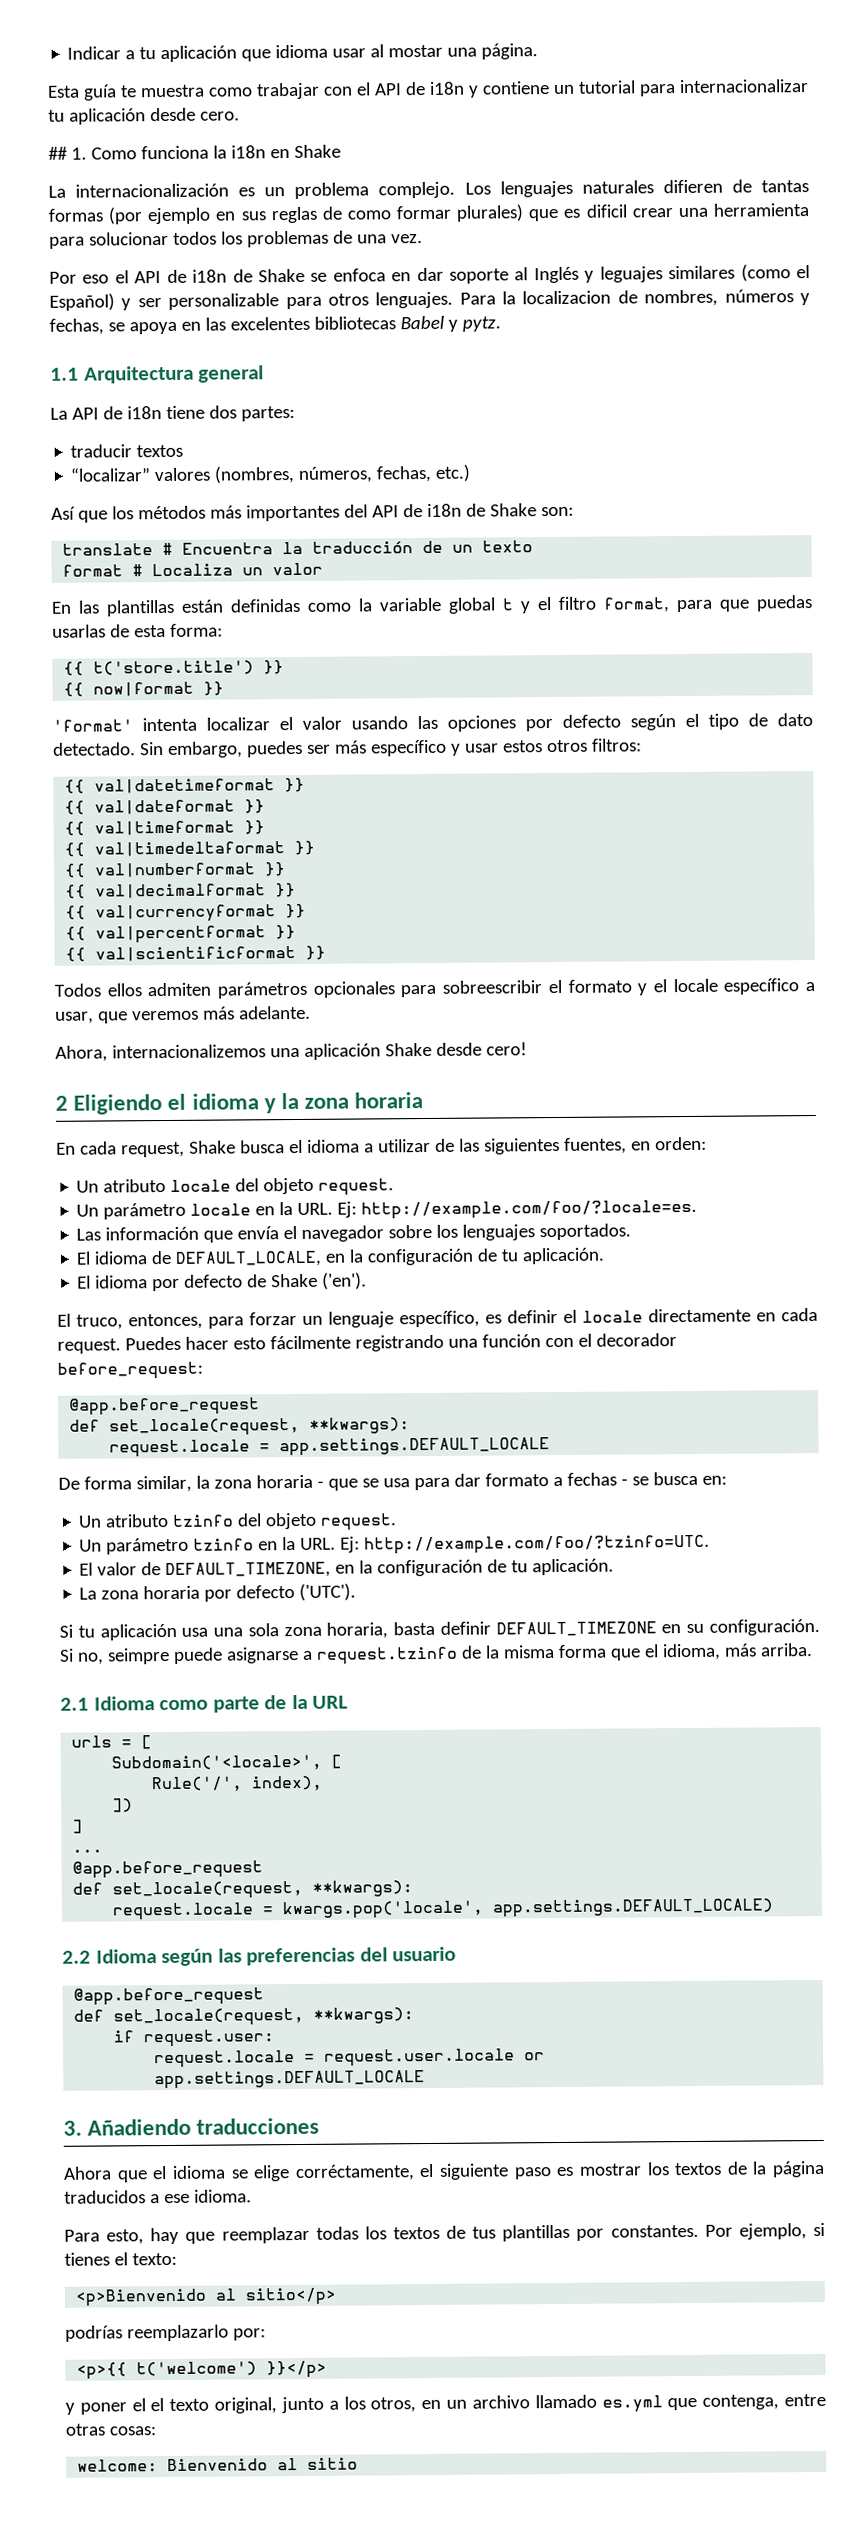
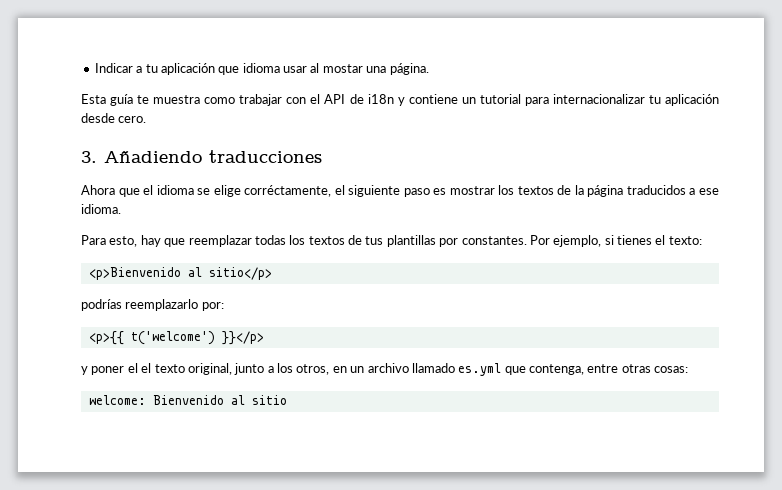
- ## 1. Como funciona la i18n en Shake
- La internacionalización es un problema complejo. Los lenguajes naturales difieren de tantas formas (por ejemplo en sus reglas de como formar plurales) que es dificil crear una herramienta para solucionar todos los problemas de una vez.
- Por eso el API de i18n de Shake se enfoca en dar soporte al Inglés y leguajes similares (como el Español) y ser personalizable para otros lenguajes. Para la localizacion de nombres, números y fechas, se apoya en las excelentes bibliotecas Babel y pytz.
- 1.1 Arquitectura general
- La API de i18n tiene dos partes:
- traducir textos
- “localizar” valores (nombres, números, fechas, etc.)
- Así que los métodos más importantes del API de i18n de Shake son:
- translate # Encuentra la traducción de un texto
- format # Localiza un valor
- En las plantillas están definidas como la variable global t y el filtro format, para que puedas usarlas de esta forma:
- {{ t('store.title') }}
- {{ now|format }}
- 'format' intenta localizar el valor usando las opciones por defecto según el tipo de dato detectado. Sin embargo, puedes ser más específico y usar estos otros filtros:
- {{ val|datetimeformat }}
- {{ val|dateformat }}
- {{ val|timeformat }}
- {{ val|timedeltaformat }}
- {{ val|numberformat }}
- {{ val|decimalformat }}
- {{ val|currencyformat }}
- {{ val|percentformat }}
- {{ val|scientificformat }}
- Todos ellos admiten parámetros opcionales para sobreescribir el formato y el locale específico a usar, que veremos más adelante.
- Ahora, internacionalizemos una aplicación Shake desde cero!
- 2 Eligiendo el idioma y la zona horaria
- En cada request, Shake busca el idioma a utilizar de las siguientes fuentes, en orden:
- Un atributo locale del objeto request.
- Un parámetro locale en la URL. Ej: http://example.com/foo/?locale=es.
- Las información que envía el navegador sobre los lenguajes soportados.
- El idioma de DEFAULT_LOCALE, en la configuración de tu aplicación.
- El idioma por defecto de Shake ('en').
- El truco, entonces, para forzar un lenguaje específico, es definir el locale directamente en cada request. Puedes hacer esto fácilmente registrando una función con el decorador before_request:
- @app.before_request
- def set_locale(request, **kwargs):
- request.locale = app.settings.DEFAULT_LOCALE
- De forma similar, la zona horaria - que se usa para dar formato a fechas - se busca en:
- Un atributo tzinfo del objeto request.
- Un parámetro tzinfo en la URL. Ej: http://example.com/foo/?tzinfo=UTC.
- El valor de DEFAULT_TIMEZONE, en la configuración de tu aplicación.
- La zona horaria por defecto ('UTC').
- Si tu aplicación usa una sola zona horaria, basta definir DEFAULT_TIMEZONE en su configuración. Si no, seimpre puede asignarse a request.tzinfo de la misma forma que el idioma, más arriba.
- 2.1 Idioma como parte de la URL
- urls = [
- Subdomain('<locale>', [
- Rule('/', index),
- ])
- ]
- ...
- @app.before_request
- def set_locale(request, **kwargs):
- request.locale = kwargs.pop('locale', app.settings.DEFAULT_LOCALE)
- 2.2 Idioma según las preferencias del usuario
- @app.before_request
- def set_locale(request, **kwargs):
- if request.user:
- request.locale = request.user.locale or app.settings.DEFAULT_LOCALE

